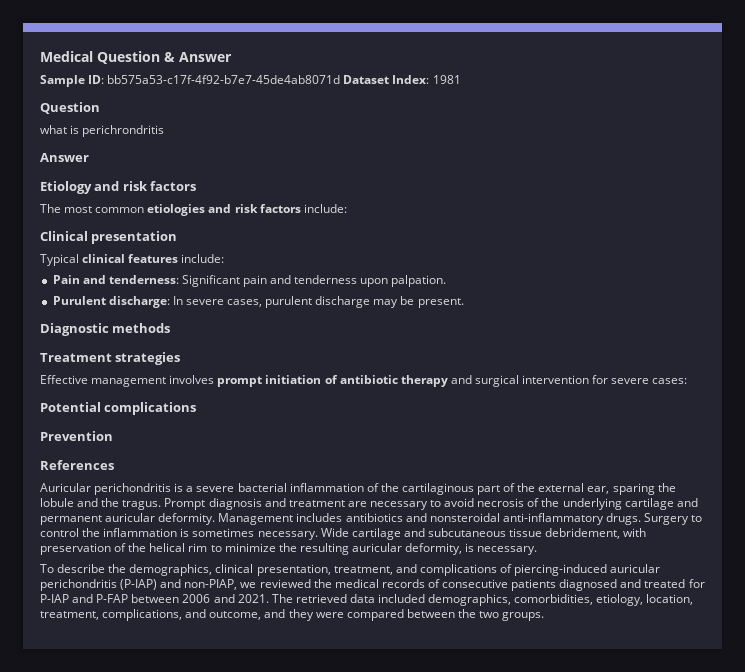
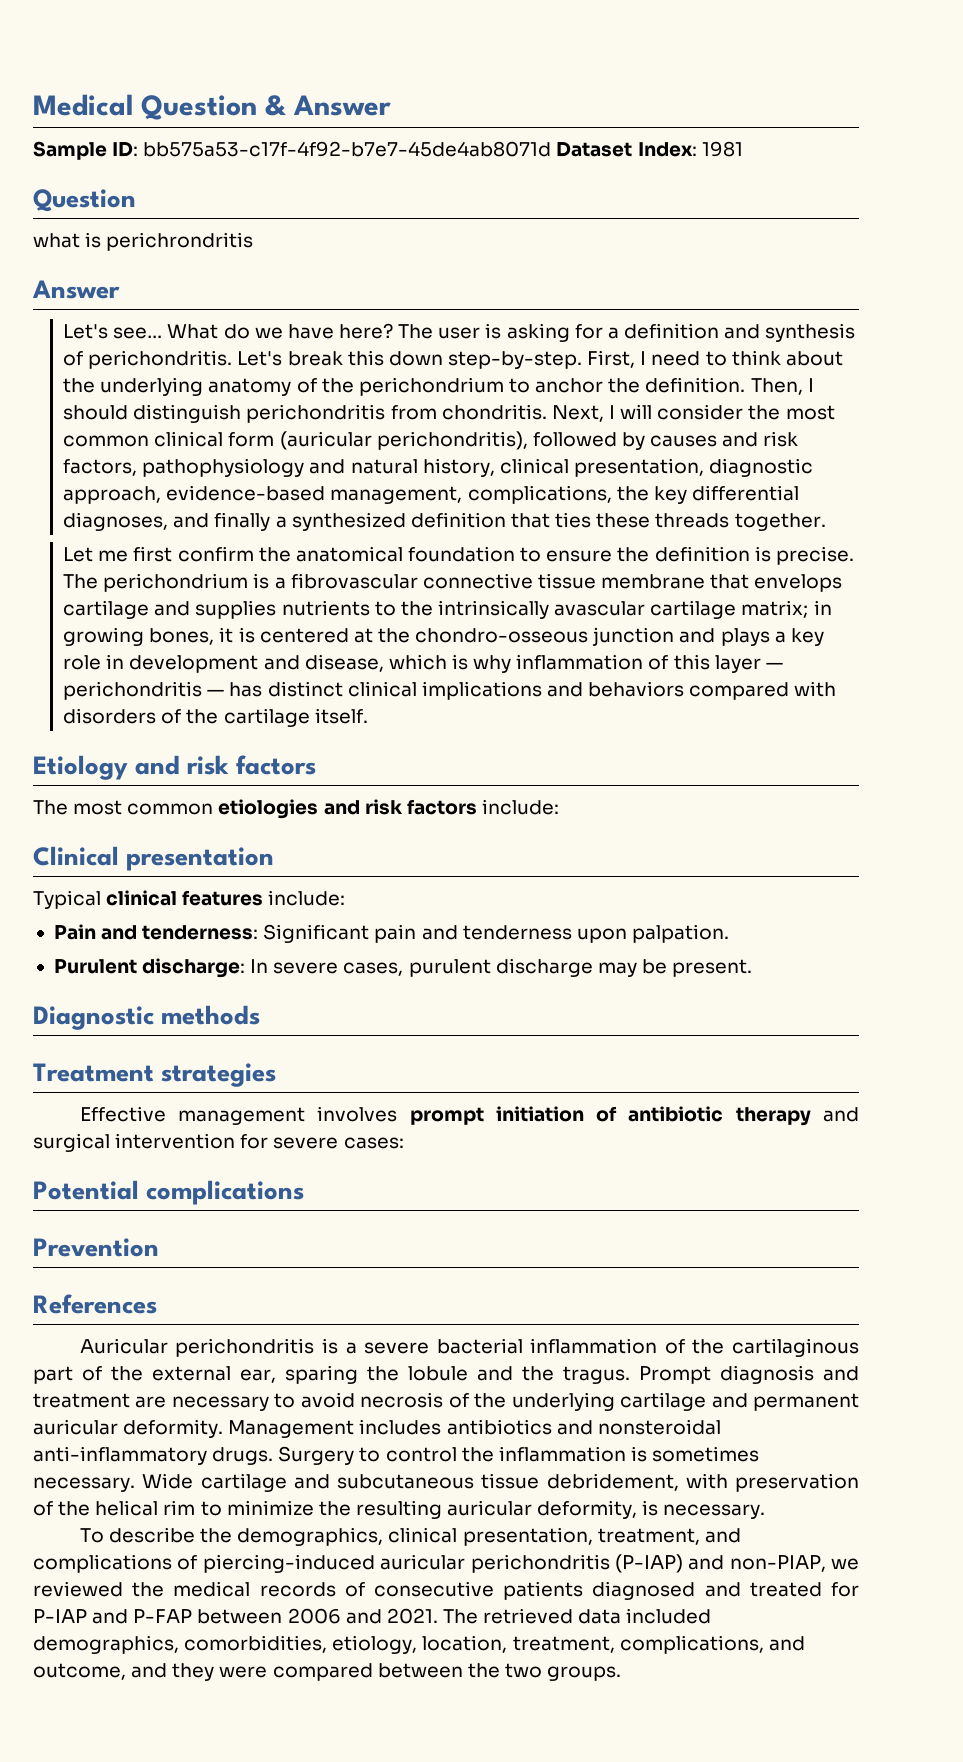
+ Let's see… What do we have here? The user is asking for a definition and synthesis of perichondritis. Let's break this down step-by-step. First, I need to think about the underlying anatomy of the perichondrium to anchor the definition. Then, I should distinguish perichondritis from chondritis. Next, I will consider the most common clinical form (auricular perichondritis), followed by causes and risk factors, pathophysiology and natural history, clinical presentation, diagnostic approach, evidence-based management, complications, the key differential diagnoses, and finally a synthesized definition that ties these threads together.
+ Let me first confirm the anatomical foundation to ensure the definition is precise. The perichondrium is a fibrovascular connective tissue membrane that envelops cartilage and supplies nutrients to the intrinsically avascular cartilage matrix; in growing bones, it is centered at the chondro-osseous junction and plays a key role in development and disease, which is why inflammation of this layer — perichondritis — has distinct clinical implications and behaviors compared with disorders of the cartilage itself.

